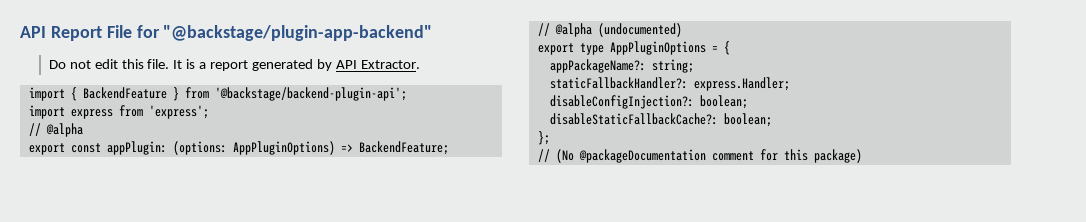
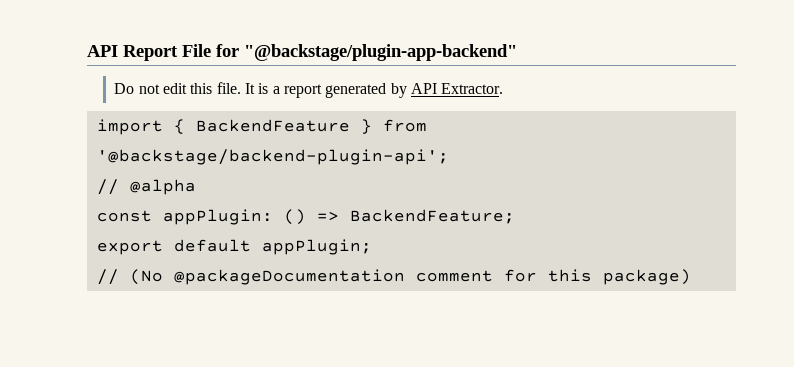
- import express from 'express';
- export const appPlugin: (options: AppPluginOptions) => BackendFeature;
+ const appPlugin: () => BackendFeature;
- // @alpha (undocumented)
- export type AppPluginOptions = {
- appPackageName?: string;
- staticFallbackHandler?: express.Handler;
- disableConfigInjection?: boolean;
- disableStaticFallbackCache?: boolean;
- };
+ export default appPlugin;

